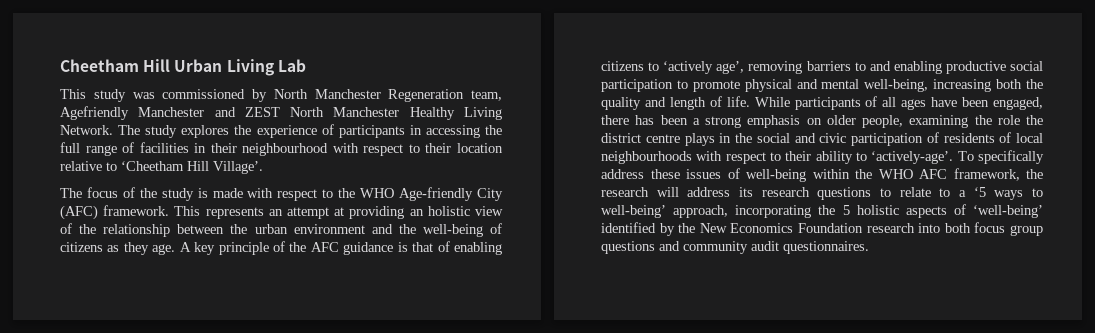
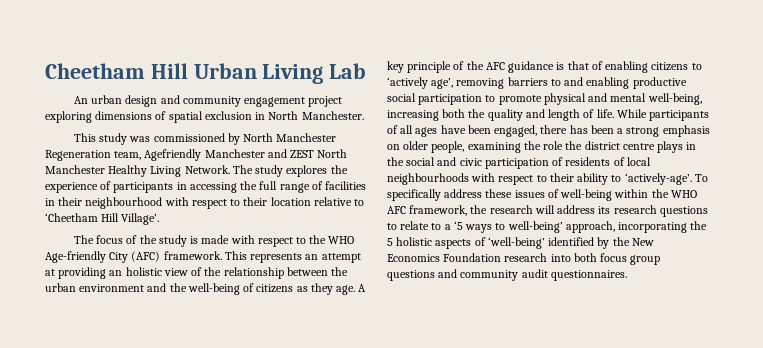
+ An urban design and community engagement project exploring dimensions of spatial exclusion in North Manchester.

